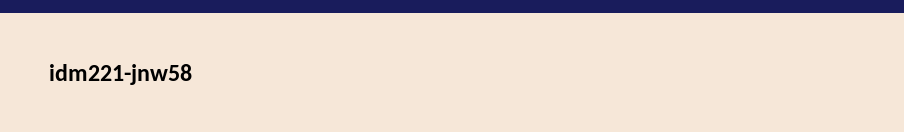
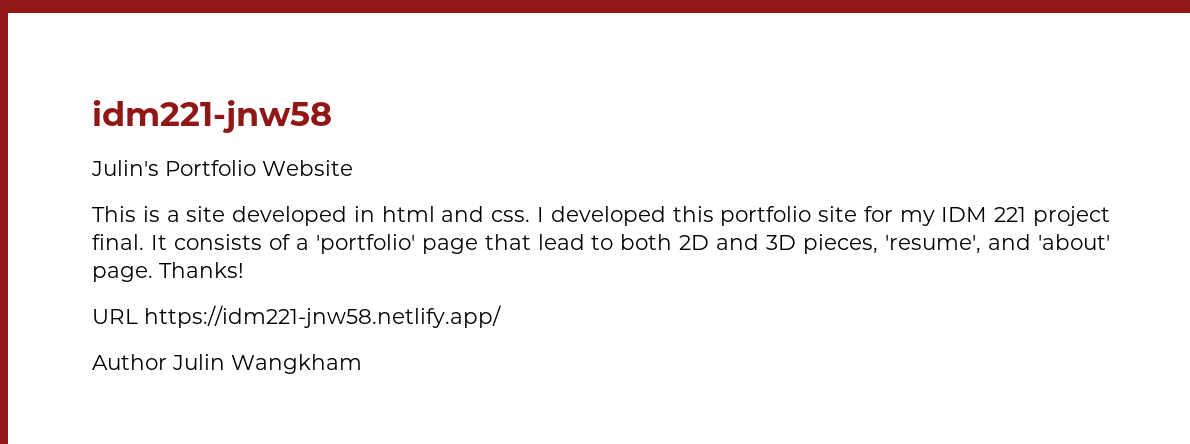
+ Julin's Portfolio Website
+ This is a site developed in html and css. I developed this portfolio site for my IDM 221 project final. It consists of a 'portfolio' page that lead to both 2D and 3D pieces, 'resume', and 'about' page. Thanks!
+ URL https://idm221-jnw58.netlify.app/
+ Author Julin Wangkham

